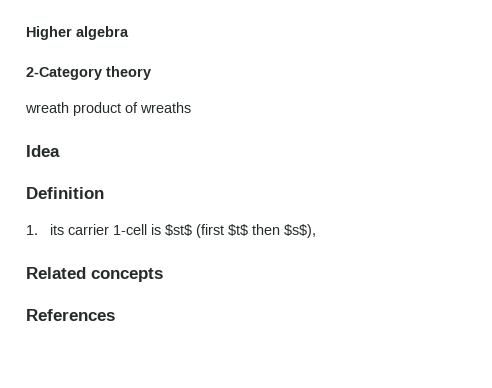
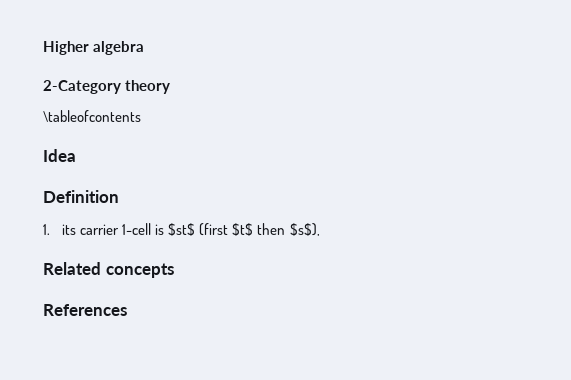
- wreath product of wreaths
+ \tableofcontents

